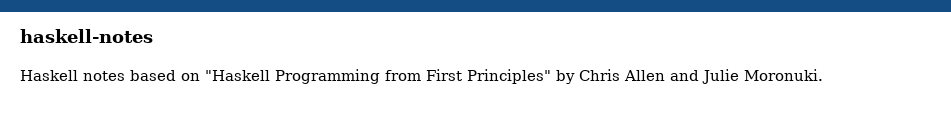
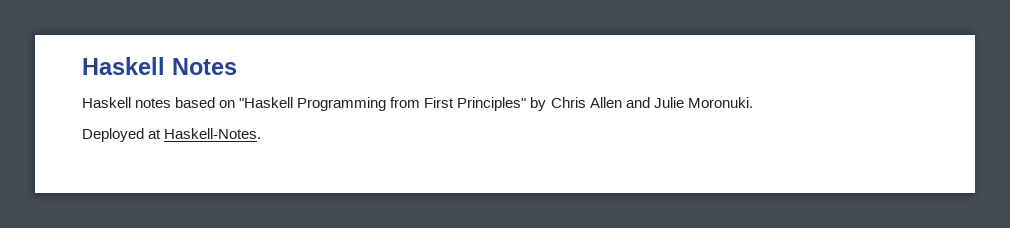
- haskell-notes
+ Haskell Notes
+ Deployed at Haskell-Notes.

